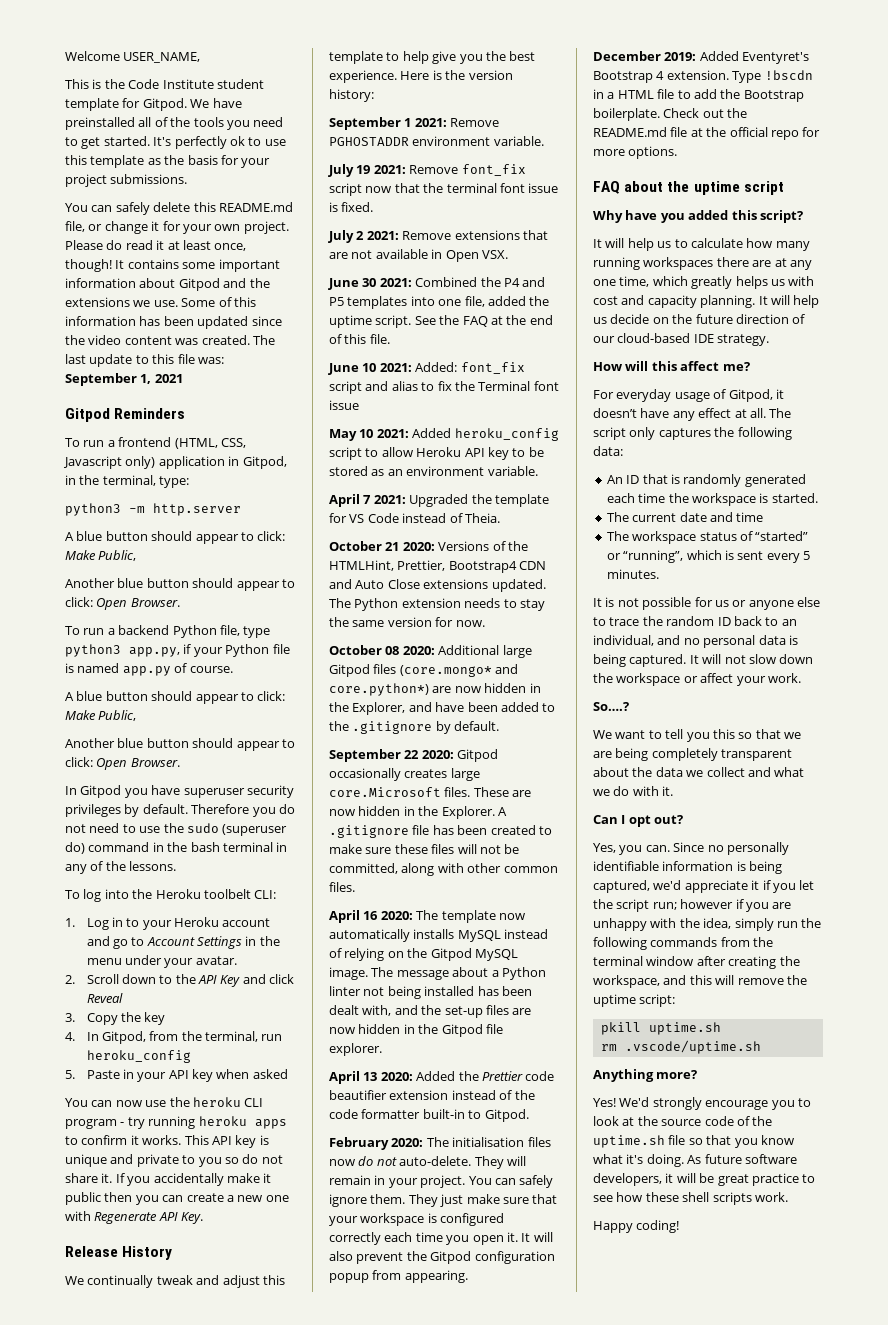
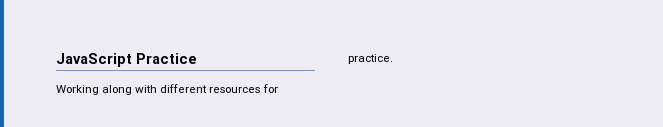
- Welcome USER_NAME,
- This is the Code Institute student template for Gitpod. We have preinstalled all of the tools you need to get started. It's perfectly ok to use this template as the basis for your project submissions.
- You can safely delete this README.md file, or change it for your own project. Please do read it at least once, though! It contains some important information about Gitpod and the extensions we use. Some of this information has been updated since the video content was created. The last update to this file was: September 1, 2021
- Gitpod Reminders
- To run a frontend (HTML, CSS, Javascript only) application in Gitpod, in the terminal, type:
- python3 -m http.server
- A blue button should appear to click: Make Public,
- Another blue button should appear to click: Open Browser.
- To run a backend Python file, type python3 app.py, if your Python file is named app.py of course.
- A blue button should appear to click: Make Public,
- Another blue button should appear to click: Open Browser.
- In Gitpod you have superuser security privileges by default. Therefore you do not need to use the sudo (superuser do) command in the bash terminal in any of the lessons.
- To log into the Heroku toolbelt CLI:
- 1. Log in to your Heroku account and go to Account Settings in the menu under your avatar.
- 2. Scroll down to the API Key and click Reveal
- 3. Copy the key
- 4. In Gitpod, from the terminal, run heroku_config
- 5. Paste in your API key when asked
- You can now use the heroku CLI program - try running heroku apps to confirm it works. This API key is unique and private to you so do not share it. If you accidentally make it public then you can create a new one with Regenerate API Key.
- Release History
- We continually tweak and adjust this template to help give you the best experience. Here is the version history:
- September 1 2021: Remove PGHOSTADDR environment variable.
- July 19 2021: Remove font_fix script now that the terminal font issue is fixed.
- July 2 2021: Remove extensions that are not available in Open VSX.
- June 30 2021: Combined the P4 and P5 templates into one file, added the uptime script. See the FAQ at the end of this file.
- June 10 2021: Added: font_fix script and alias to fix the Terminal font issue
- May 10 2021: Added heroku_config script to allow Heroku API key to be stored as an environment variable.
- April 7 2021: Upgraded the template for VS Code instead of Theia.
- October 21 2020: Versions of the HTMLHint, Prettier, Bootstrap4 CDN and Auto Close extensions updated. The Python extension needs to stay the same version for now.
- October 08 2020: Additional large Gitpod files (core.mongo* and core.python*) are now hidden in the Explorer, and have been added to the .gitignore by default.
- September 22 2020: Gitpod occasionally creates large core.Microsoft files. These are now hidden in the Explorer. A .gitignore file has been created to make sure these files will not be committed, along with other common files.
- April 16 2020: The template now automatically installs MySQL instead of relying on the Gitpod MySQL image. The message about a Python linter not being installed has been dealt with, and the set-up files are now hidden in the Gitpod file explorer.
- April 13 2020: Added the Prettier code beautifier extension instead of the code formatter built-in to Gitpod.
- February 2020: The initialisation files now do not auto-delete. They will remain in your project. You can safely ignore them. They just make sure that your workspace is configured correctly each time you open it. It will also prevent the Gitpod configuration popup from appearing.
- December 2019: Added Eventyret's Bootstrap 4 extension. Type !bscdn in a HTML file to add the Bootstrap boilerplate. Check out the README.md file at the official repo for more options.
- FAQ about the uptime script
- Why have you added this script?
- It will help us to calculate how many running workspaces there are at any one time, which greatly helps us with cost and capacity planning. It will help us decide on the future direction of our cloud-based IDE strategy.
- How will this affect me?
- For everyday usage of Gitpod, it doesn’t have any effect at all. The script only captures the following data:
- An ID that is randomly generated each time the workspace is started.
- The current date and time
- The workspace status of “started” or “running”, which is sent every 5 minutes.
- It is not possible for us or anyone else to trace the random ID back to an individual, and no personal data is being captured. It will not slow down the workspace or affect your work.
- So….?
- We want to tell you this so that we are being completely transparent about the data we collect and what we do with it.
- Can I opt out?
- Yes, you can. Since no personally identifiable information is being captured, we'd appreciate it if you let the script run; however if you are unhappy with the idea, simply run the following commands from the terminal window after creating the workspace, and this will remove the uptime script:
- pkill uptime.sh
- rm .vscode/uptime.sh
- Anything more?
- Yes! We'd strongly encourage you to look at the source code of the uptime.sh file so that you know what it's doing. As future software developers, it will be great practice to see how these shell scripts work.
- Happy coding!
+ JavaScript Practice
+ Working along with different resources for practice.

